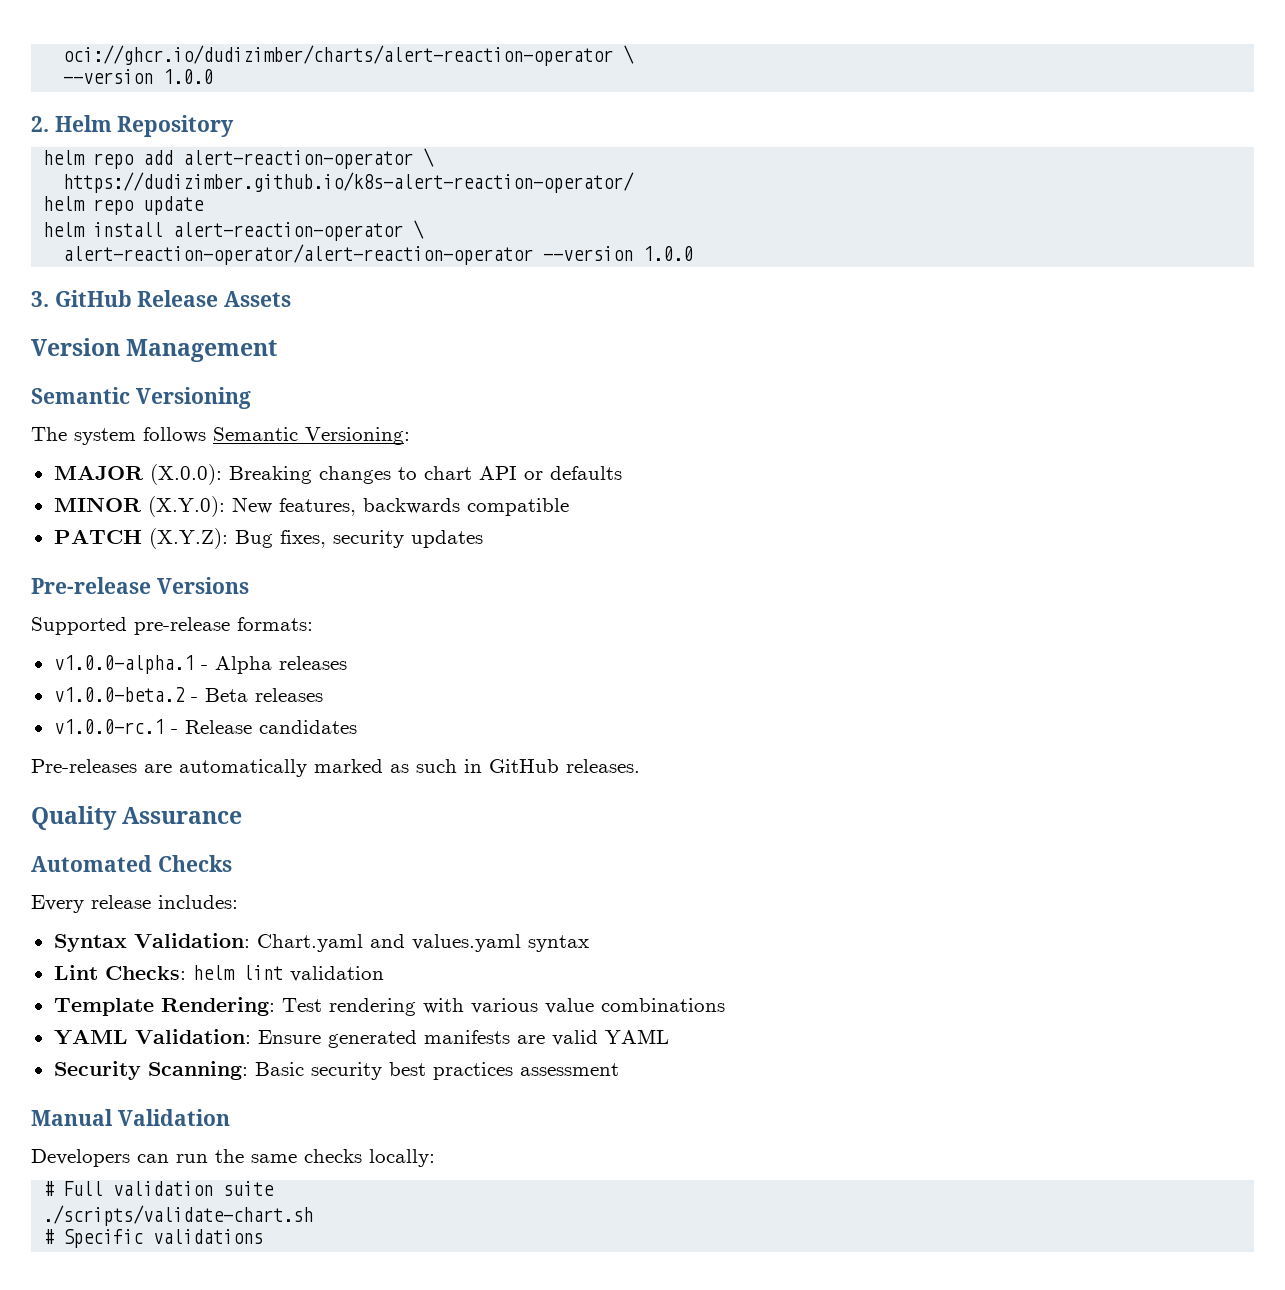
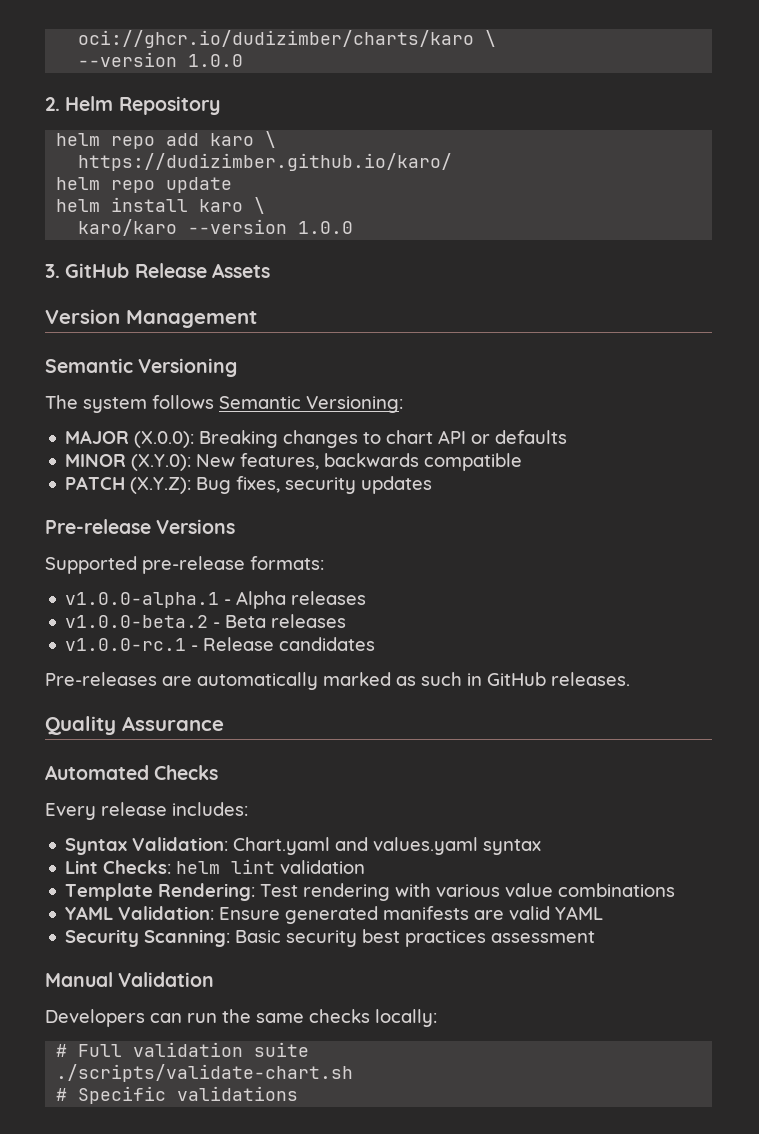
- oci://ghcr.io/dudizimber/charts/alert-reaction-operator \
+ oci://ghcr.io/dudizimber/charts/karo \
- helm repo add alert-reaction-operator \
- https://dudizimber.github.io/k8s-alert-reaction-operator/
+ helm repo add karo \
+ https://dudizimber.github.io/karo/
- helm install alert-reaction-operator \
- alert-reaction-operator/alert-reaction-operator --version 1.0.0
+ helm install karo \
+ karo/karo --version 1.0.0

